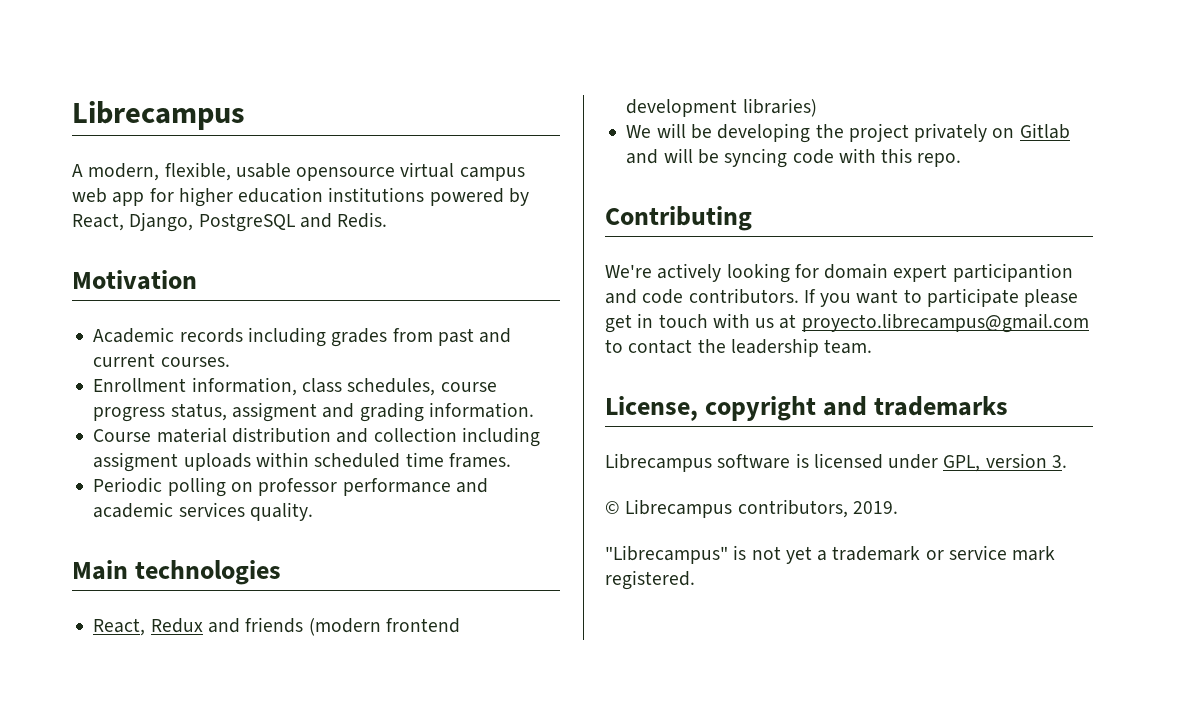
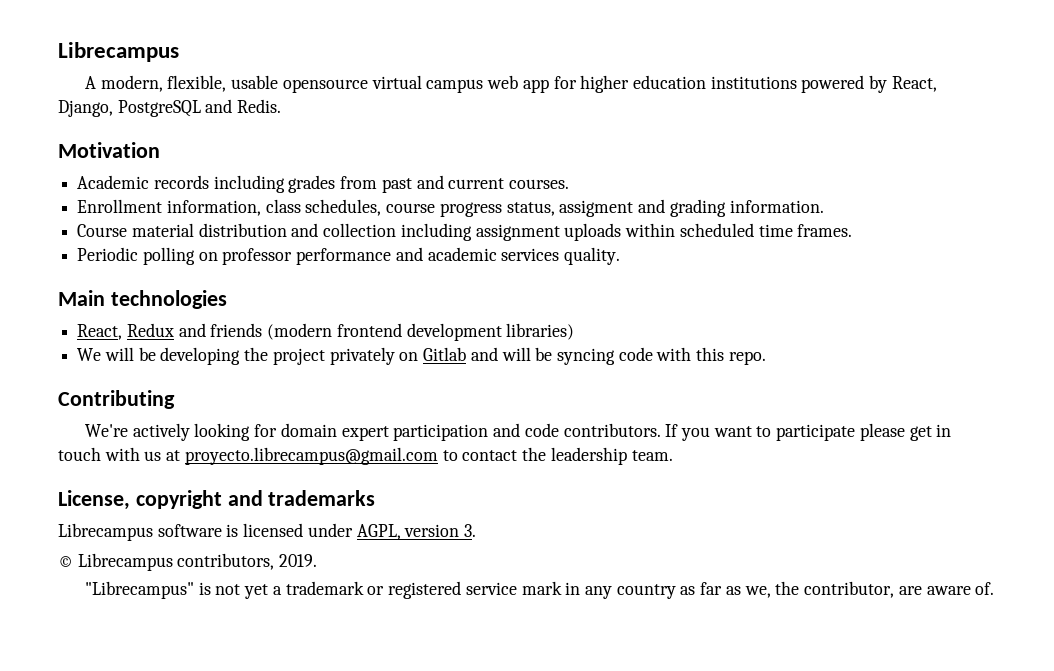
- Course material distribution and collection including assigment uploads within scheduled time frames.
+ Course material distribution and collection including assignment uploads within scheduled time frames.
- We're actively looking for domain expert participantion and code contributors.
+ We're actively looking for domain expert participation and code contributors.
- Librecampus software is licensed under GPL, version 3.
+ Librecampus software is licensed under AGPL, version 3.
- "Librecampus" is not yet a trademark or service mark registered.
+ "Librecampus" is not yet a trademark or registered service mark in any country as far as we, the contributor, are aware of.

